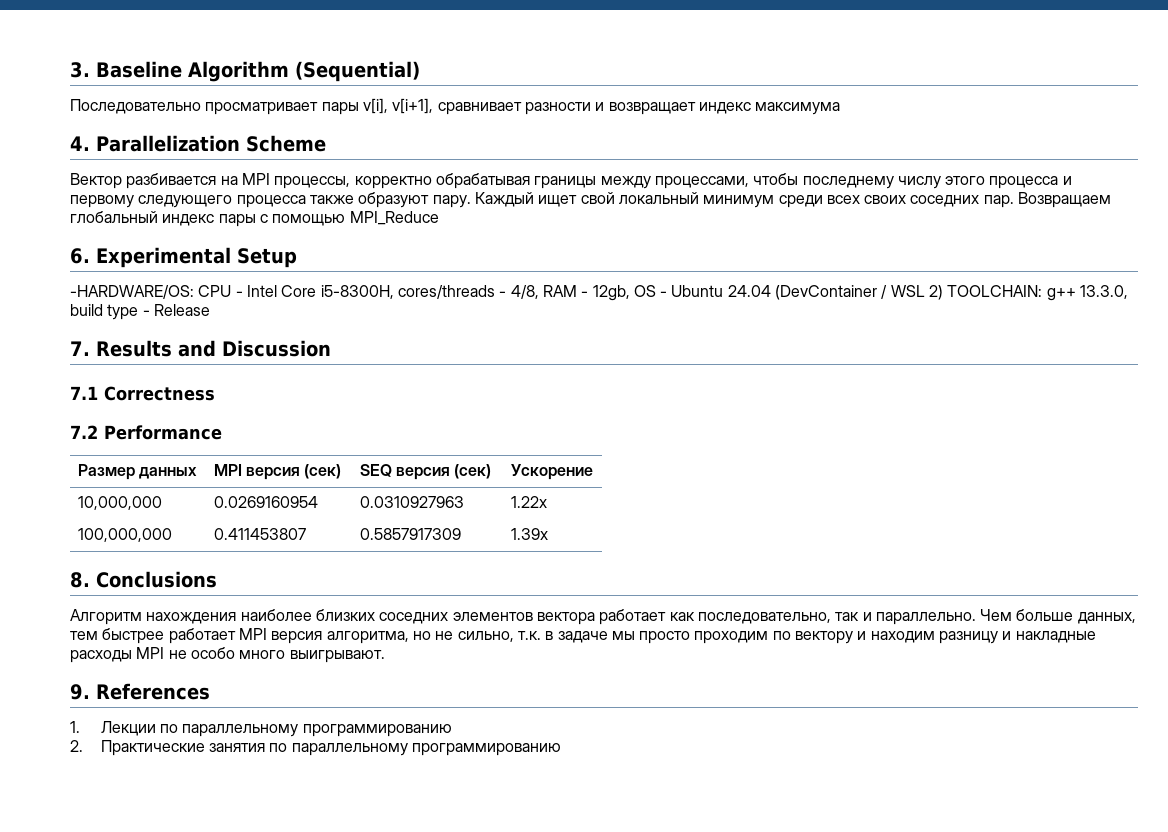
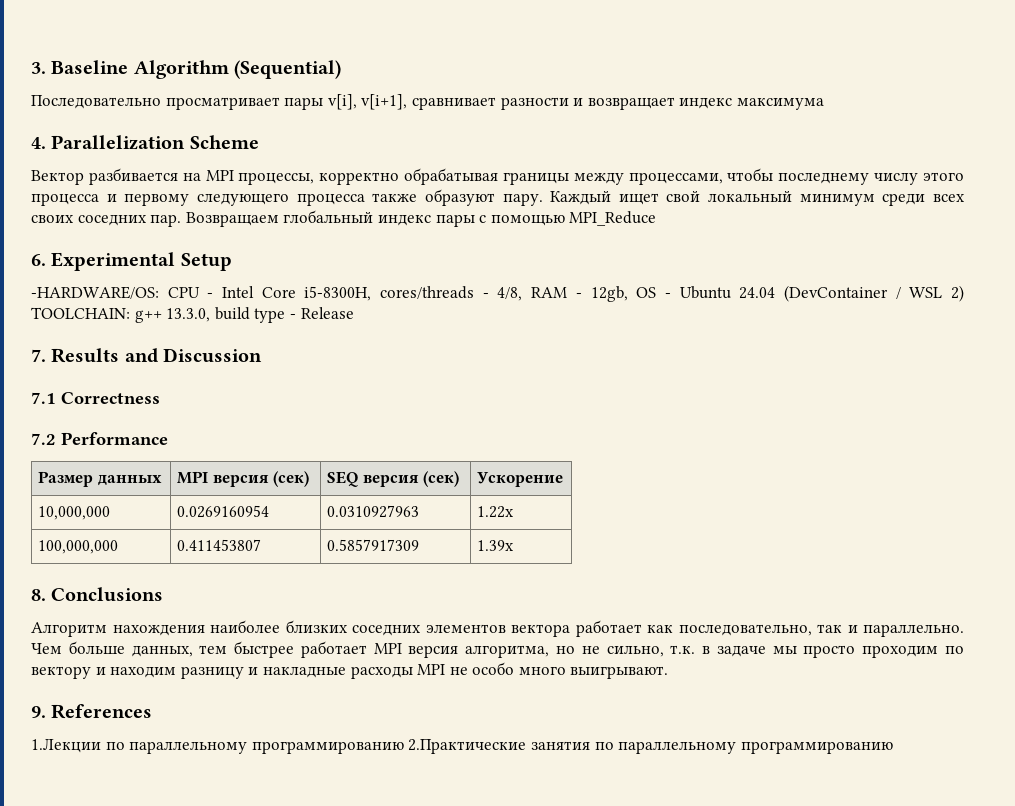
- 1. Лекции по параллельному программированию
- 2. Практические занятия по параллельному программированию
+ 1.Лекции по параллельному программированию 2.Практические занятия по параллельному программированию

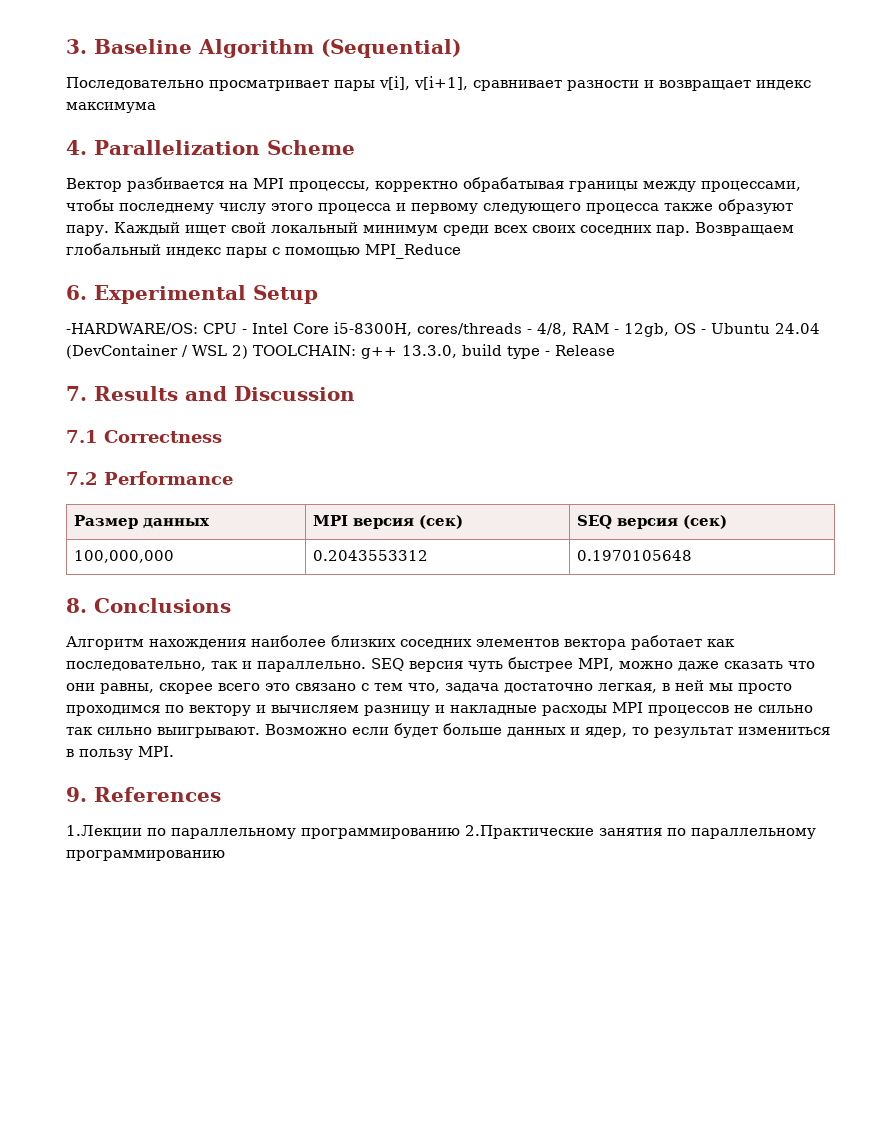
- Размер данных | MPI версия (сек) | SEQ версия (сек) | Ускорение
- 10,000,000 | 0.0269160954 | 0.0310927963 | 1.22x
- 100,000,000 | 0.411453807 | 0.5857917309 | 1.39x
+ Размер данных | MPI версия (сек) | SEQ версия (сек)
+ 100,000,000 | 0.2043553312 | 0.1970105648
- Чем больше данных, тем быстрее работает MPI версия алгоритма, но не сильно, т.к. в задаче мы просто проходим по вектору и находим разницу и накладные расходы MPI не особо много выигрывают.
+ SEQ версия чуть быстрее MPI, можно даже сказать что они равны, скорее всего это связано с тем что, задача достаточно легкая, в ней мы просто проходимся по вектору и вычисляем разницу и накладные расходы MPI процессов не сильно так сильно выигрывают. Возможно если будет больше данных и ядер, то результат измениться в пользу MPI.

